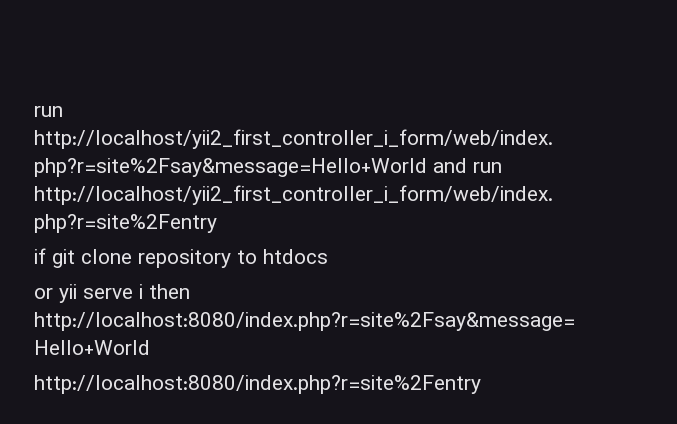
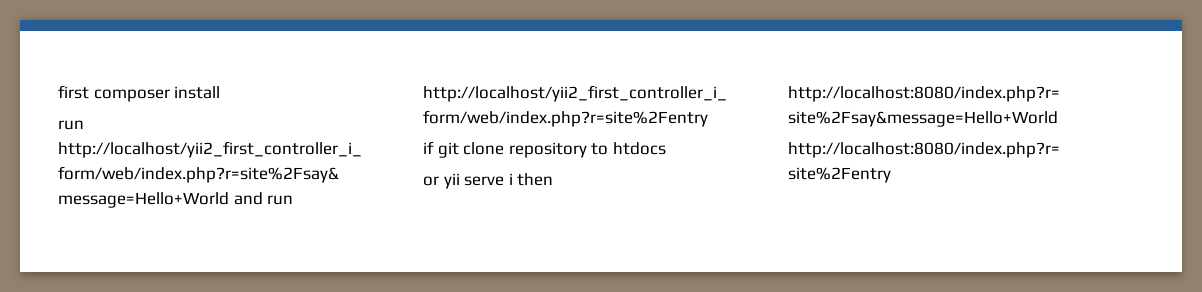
+ first composer install

